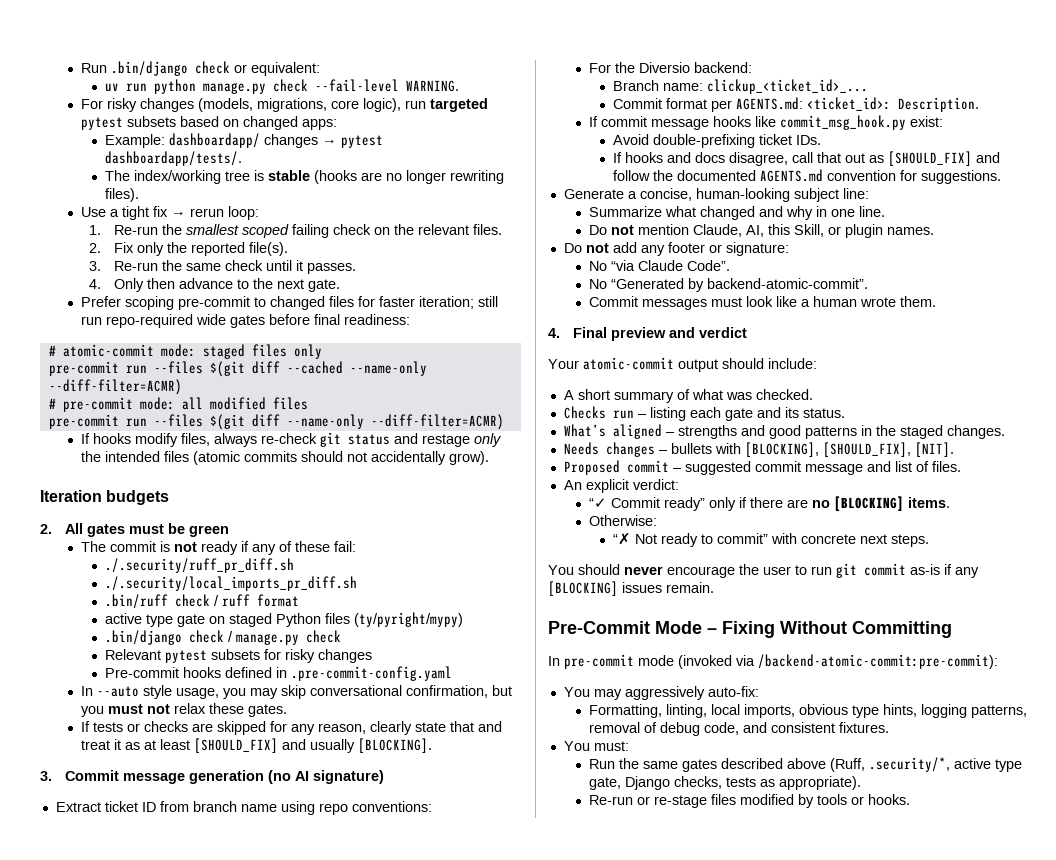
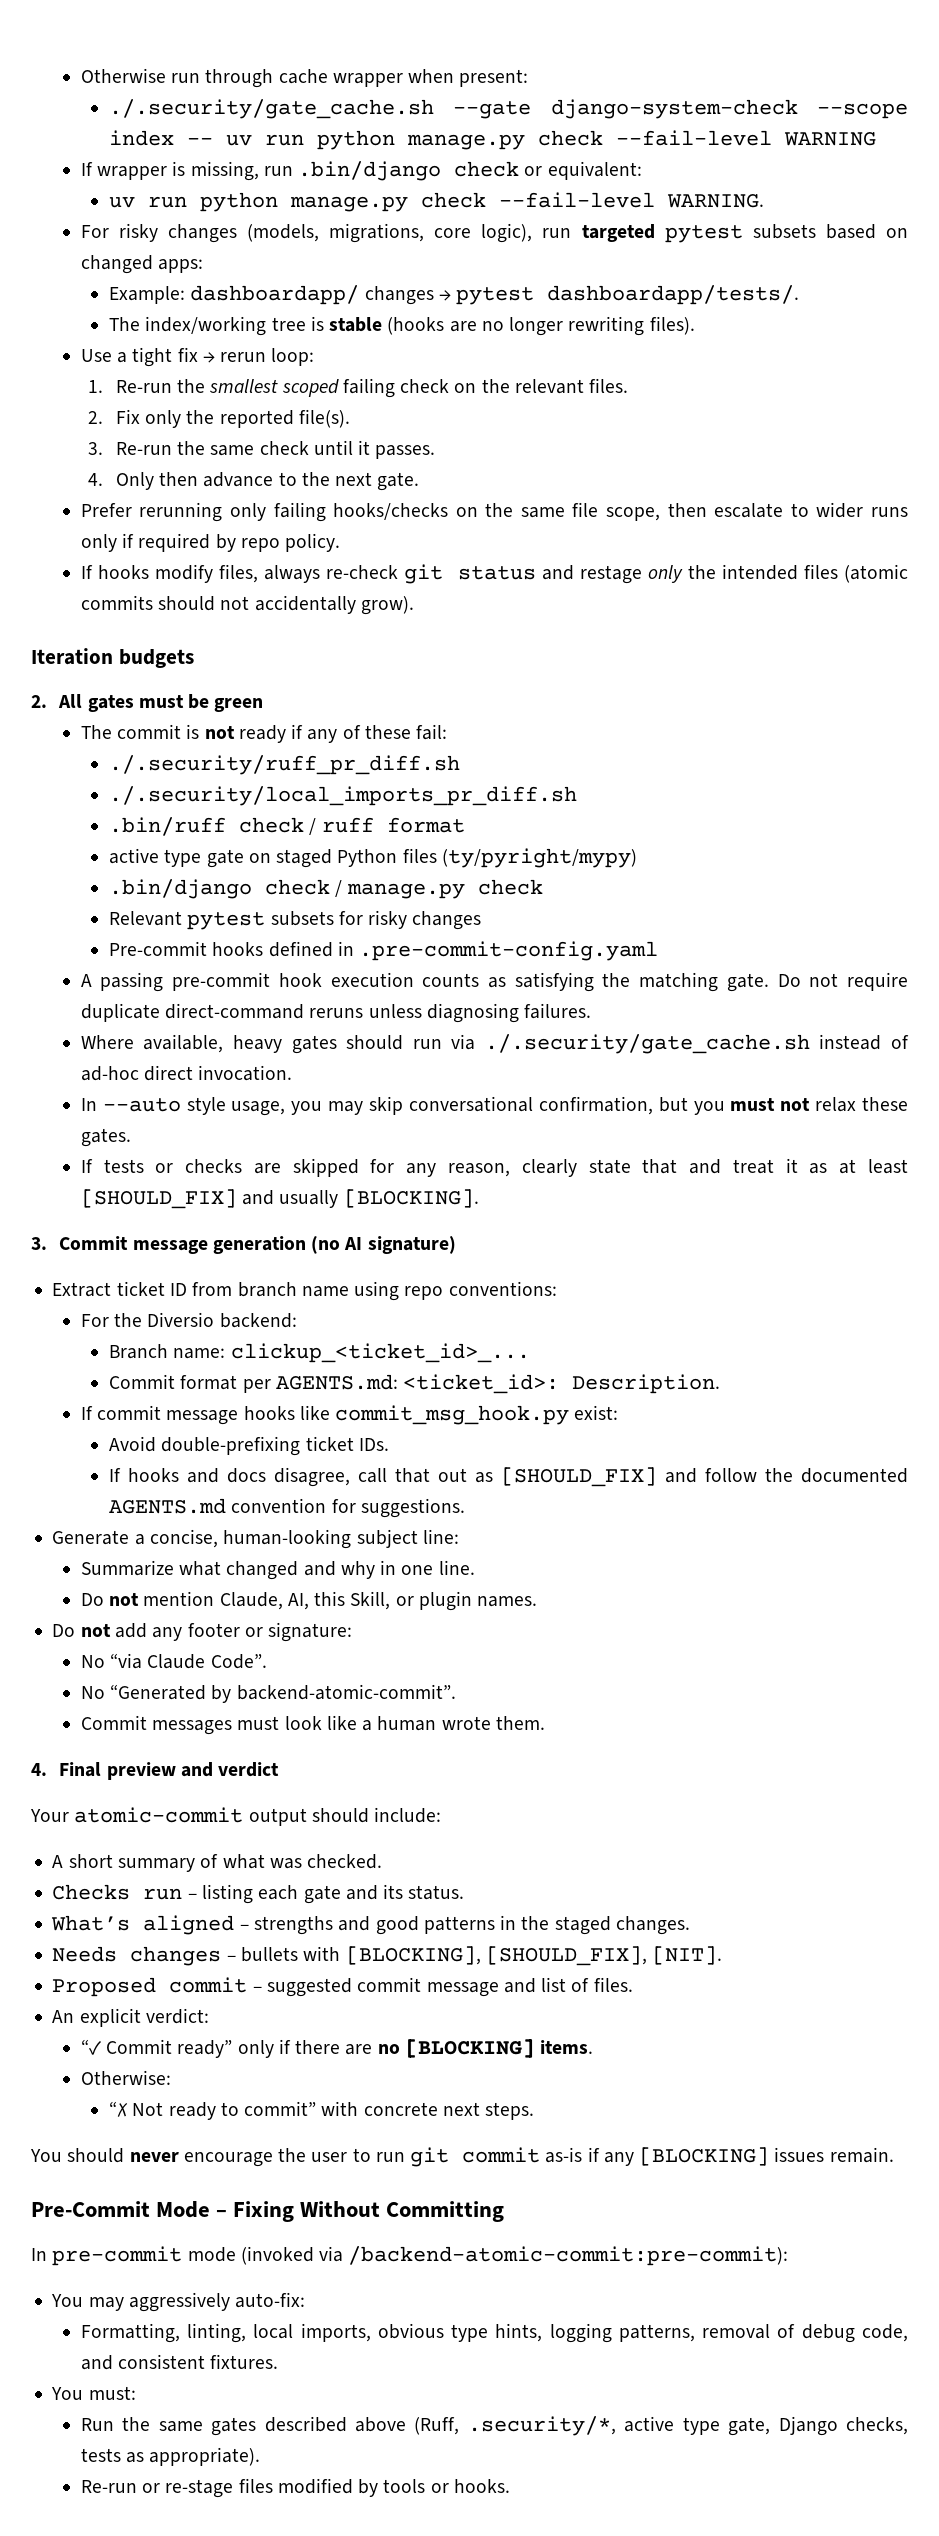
- Run .bin/django check or equivalent:
+ Otherwise run through cache wrapper when present:
+ ./.security/gate_cache.sh --gate django-system-check --scope index -- uv run python manage.py check --fail-level WARNING
+ If wrapper is missing, run .bin/django check or equivalent:
- Prefer scoping pre-commit to changed files for faster iteration; still run repo-required wide gates before final readiness:
- # atomic-commit mode: staged files only
- pre-commit run --files $(git diff --cached --name-only --diff-filter=ACMR)
- # pre-commit mode: all modified files
- pre-commit run --files $(git diff --name-only --diff-filter=ACMR)
+ Prefer rerunning only failing hooks/checks on the same file scope, then escalate to wider runs only if required by repo policy.
+ A passing pre-commit hook execution counts as satisfying the matching gate. Do not require duplicate direct-command reruns unless diagnosing failures.
+ Where available, heavy gates should run via ./.security/gate_cache.sh instead of ad-hoc direct invocation.

